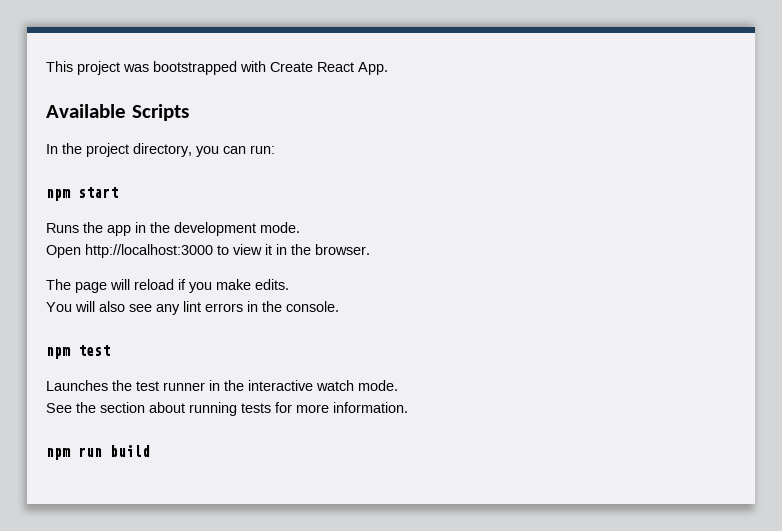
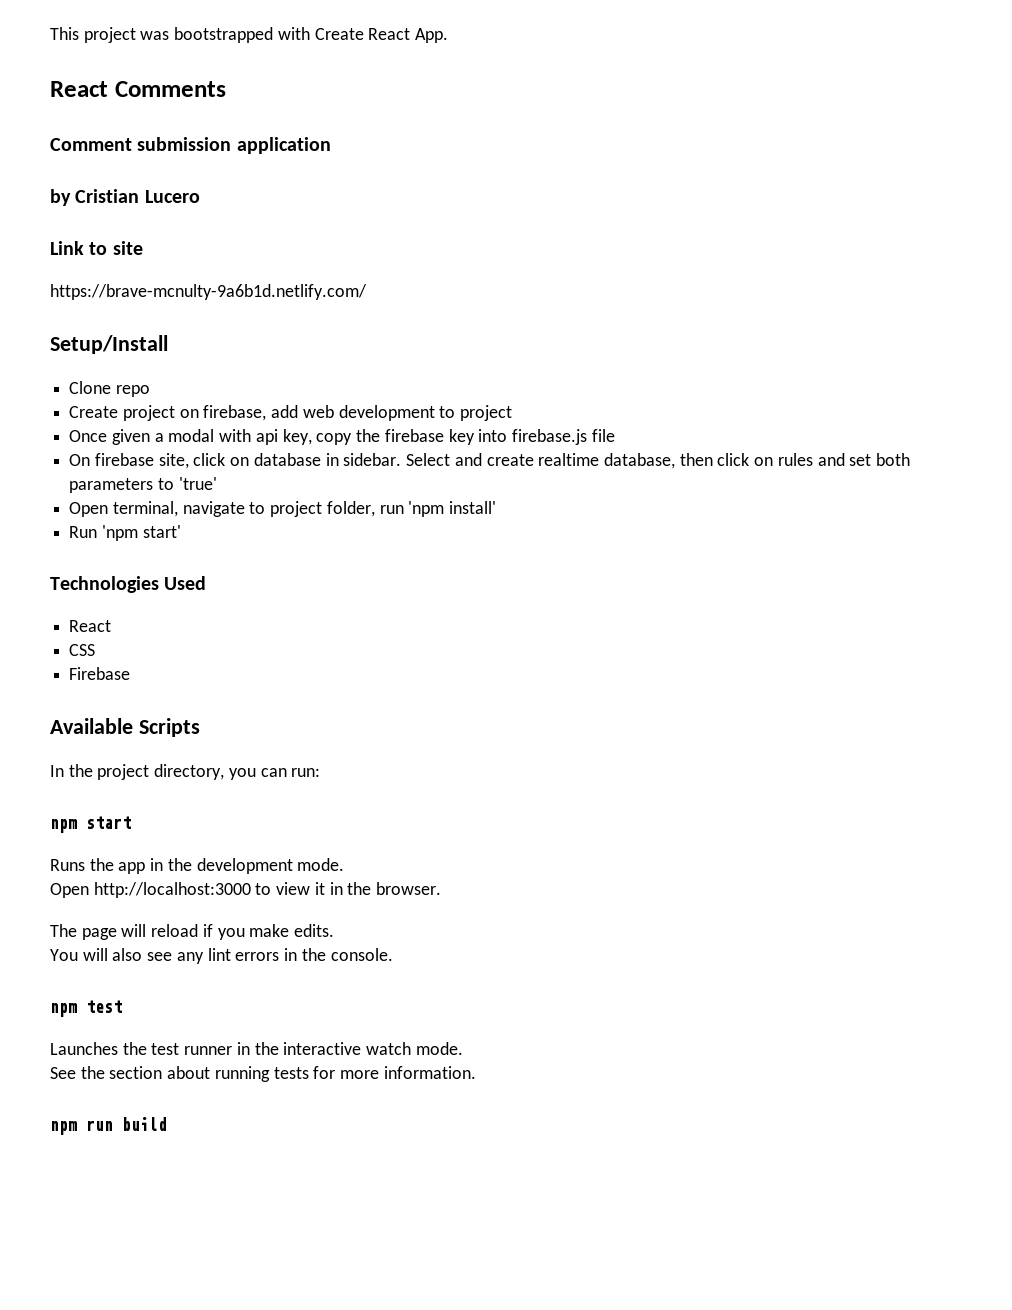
+ React Comments
+ Comment submission application
+ by Cristian Lucero
+ Link to site
+ https://brave-mcnulty-9a6b1d.netlify.com/
+ Setup/Install
+ Clone repo
+ Create project on firebase, add web development to project
+ Once given a modal with api key, copy the firebase key into firebase.js file
+ On firebase site, click on database in sidebar. Select and create realtime database, then click on rules and set both parameters to 'true'
+ Open terminal, navigate to project folder, run 'npm install'
+ Run 'npm start'
+ Technologies Used
+ React
+ CSS
+ Firebase

